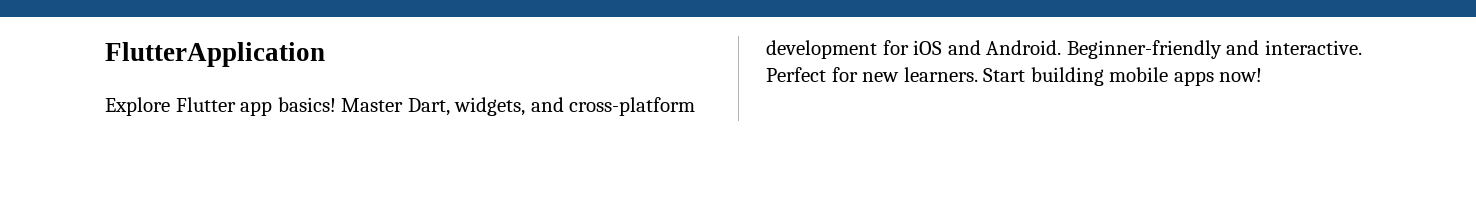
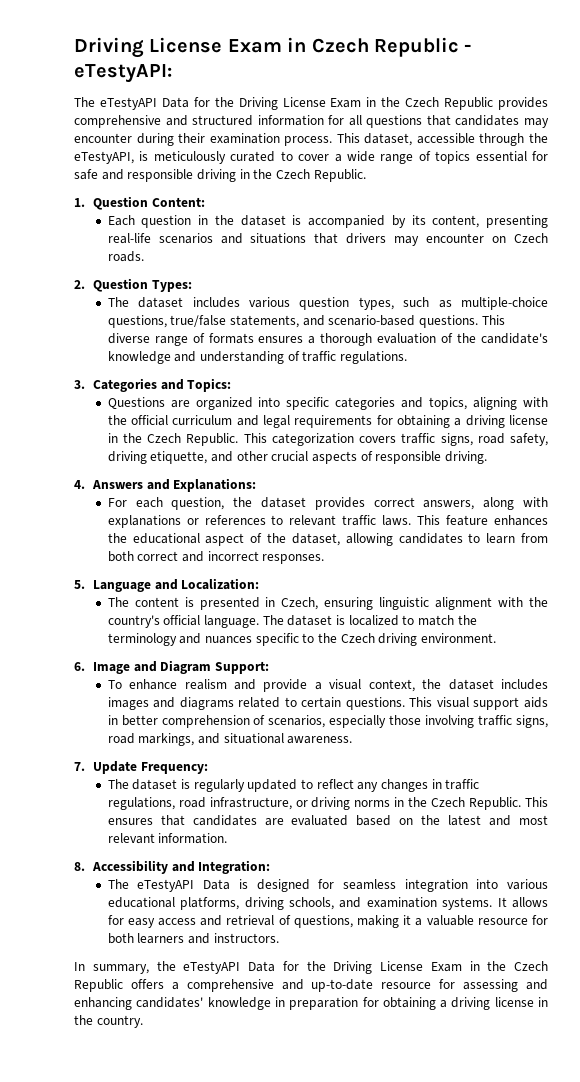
- FlutterApplication
- Explore Flutter app basics! Master Dart, widgets, and cross-platform development for iOS and Android. Beginner-friendly and interactive. Perfect for new learners. Start building mobile apps now!
+ Driving License Exam in Czech Republic - eTestyAPI:
+ The eTestyAPI Data for the Driving License Exam in the Czech Republic provides comprehensive and structured information for all questions that candidates may encounter during their examination process. This dataset, accessible through the eTestyAPI, is meticulously curated to cover a wide range of topics essential for safe and responsible driving in the Czech Republic.
+ 1. Question Content:
+ Each question in the dataset is accompanied by its content, presenting real-life scenarios and situations that drivers may encounter on Czech roads.
+ 2. Question Types:
+ The dataset includes various question types, such as multiple-choice questions, true/false statements, and scenario-based questions. This diverse range of formats ensures a thorough evaluation of the candidate's knowledge and understanding of traffic regulations.
+ 3. Categories and Topics:
+ Questions are organized into specific categories and topics, aligning with the official curriculum and legal requirements for obtaining a driving license in the Czech Republic. This categorization covers traffic signs, road safety, driving etiquette, and other crucial aspects of responsible driving.
+ 4. Answers and Explanations:
+ For each question, the dataset provides correct answers, along with explanations or references to relevant traffic laws. This feature enhances the educational aspect of the dataset, allowing candidates to learn from both correct and incorrect responses.
+ 5. Language and Localization:
+ The content is presented in Czech, ensuring linguistic alignment with the country's official language. The dataset is localized to match the terminology and nuances specific to the Czech driving environment.
+ 6. Image and Diagram Support:
+ To enhance realism and provide a visual context, the dataset includes images and diagrams related to certain questions. This visual support aids in better comprehension of scenarios, especially those involving traffic signs, road markings, and situational awareness.
+ 7. Update Frequency:
+ The dataset is regularly updated to reflect any changes in traffic regulations, road infrastructure, or driving norms in the Czech Republic. This ensures that candidates are evaluated based on the latest and most relevant information.
+ 8. Accessibility and Integration:
+ The eTestyAPI Data is designed for seamless integration into various educational platforms, driving schools, and examination systems. It allows for easy access and retrieval of questions, making it a valuable resource for both learners and instructors.
+ In summary, the eTestyAPI Data for the Driving License Exam in the Czech Republic offers a comprehensive and up-to-date resource for assessing and enhancing candidates' knowledge in preparation for obtaining a driving license in the country.

